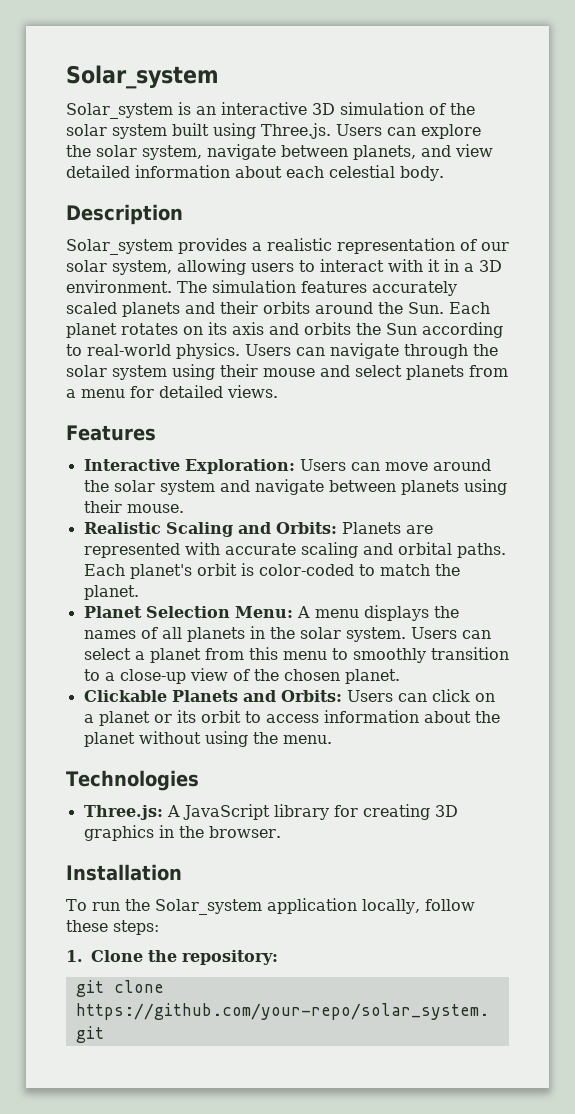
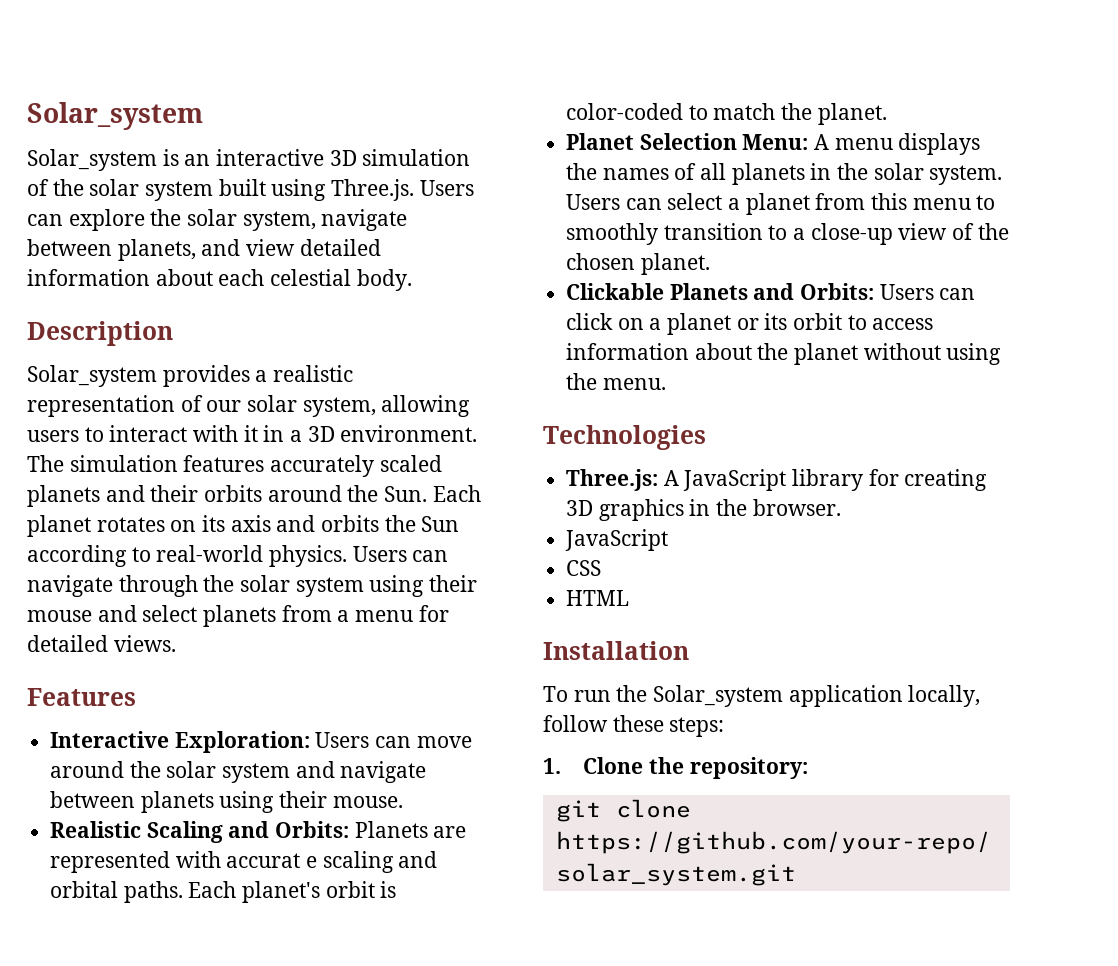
- Realistic Scaling and Orbits: Planets are represented with accurate scaling and orbital paths.
+ Realistic Scaling and Orbits: Planets are represented with accurat e scaling and orbital paths.
  Three.js: A JavaScript library for creating 3D graphics in the browser.
+ JavaScript
+ CSS
+ HTML

